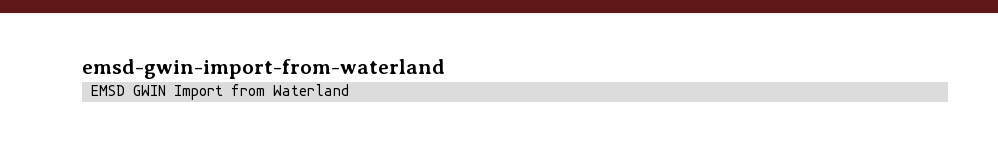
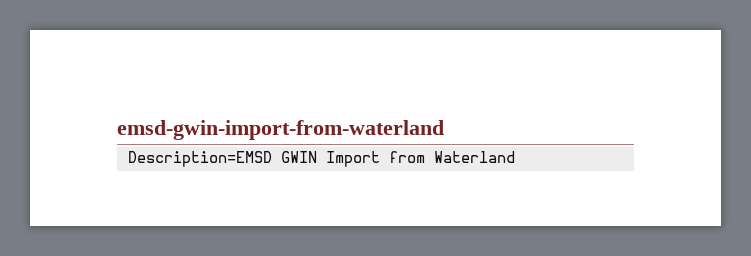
- EMSD GWIN Import from Waterland
+ Description=EMSD GWIN Import from Waterland

